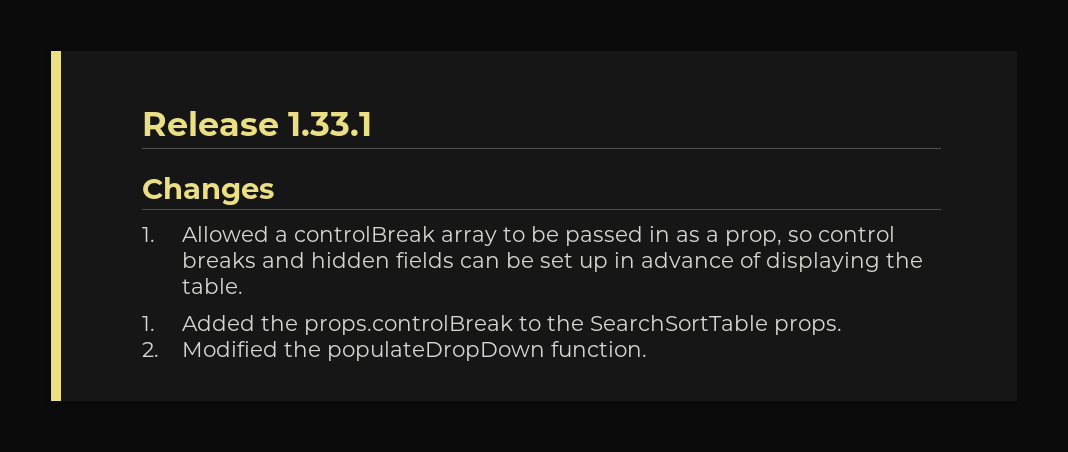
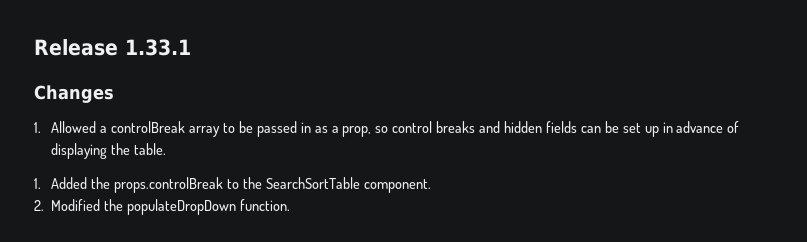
- 1. Added the props.controlBreak to the SearchSortTable props.
+ 1. Added the props.controlBreak to the SearchSortTable component.

